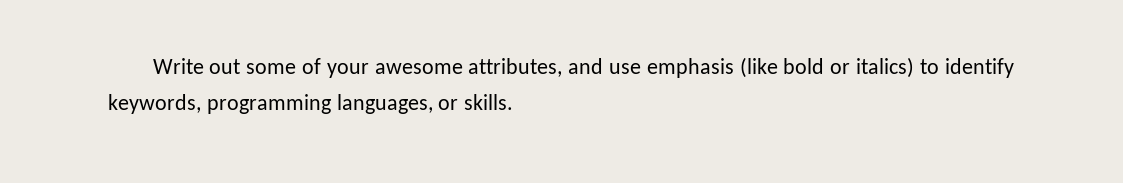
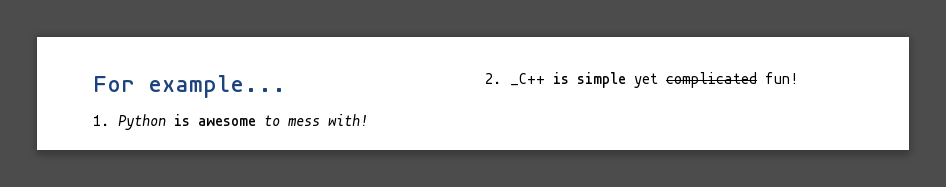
- Write out some of your awesome attributes, and use emphasis (like bold or italics) to identify keywords, programming languages, or skills.
+ For example...
+ 1. Python is awesome to mess with!
+ 2. _C++ is simple yet complicated fun!

